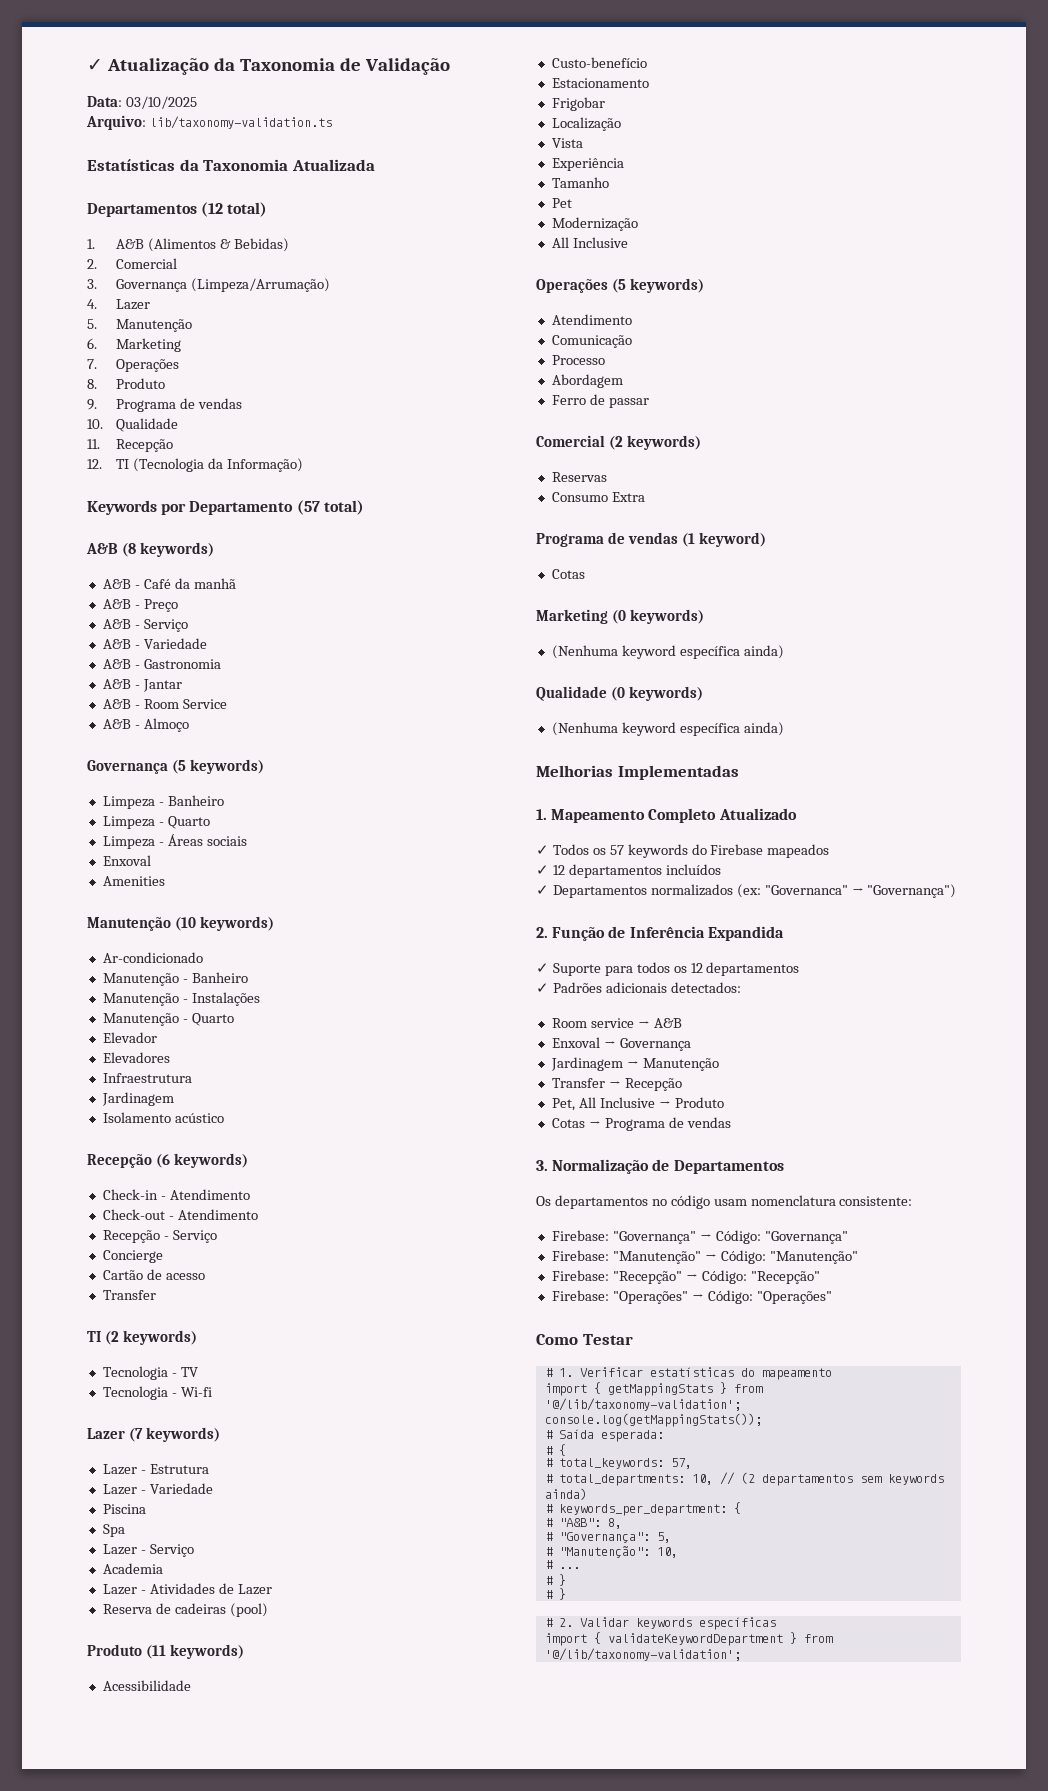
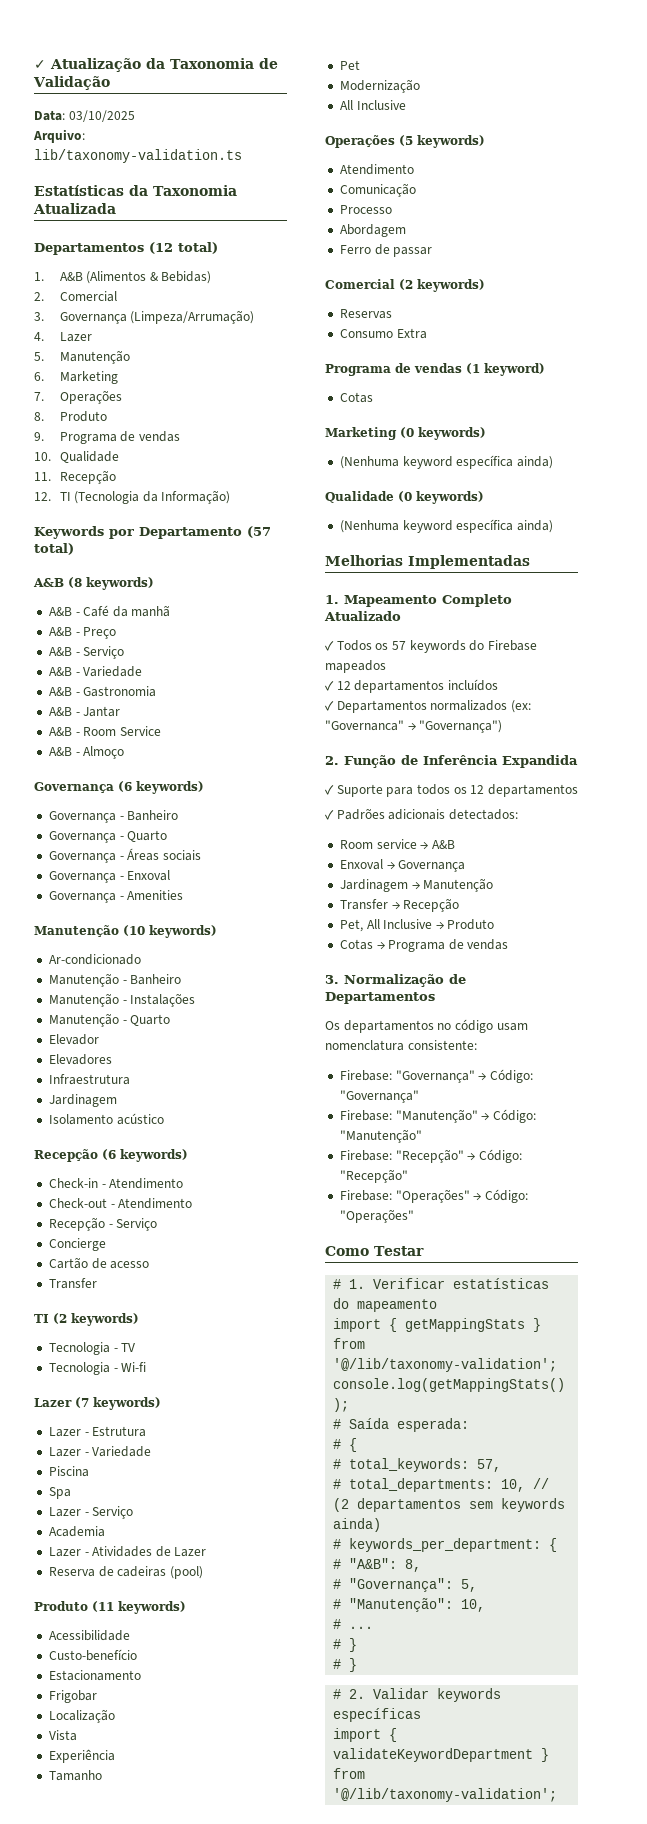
- Governança (5 keywords)
- Limpeza - Banheiro
- Limpeza - Quarto
- Limpeza - Áreas sociais
- Enxoval
+ Governança (6 keywords)
+ Governança - Banheiro
+ Governança - Quarto
+ Governança - Áreas sociais
+ Governança - Enxoval
- Amenities
+ Governança - Amenities

